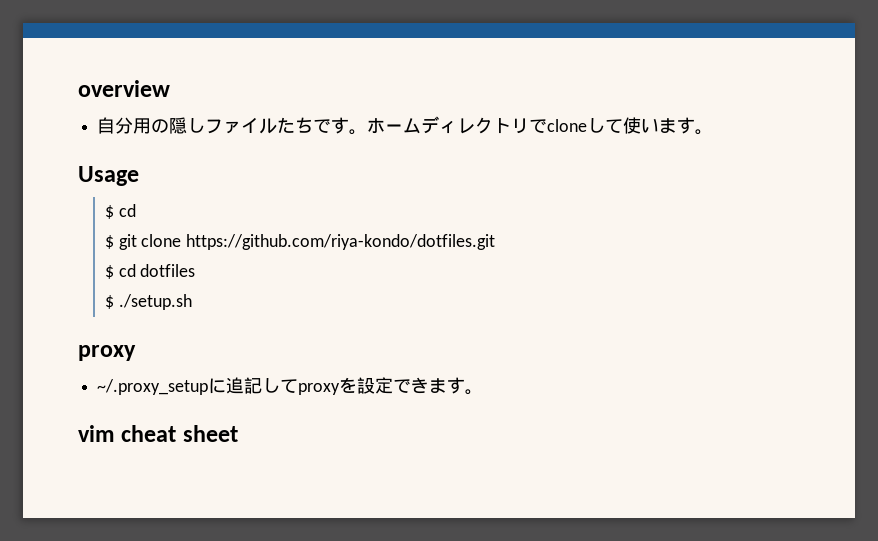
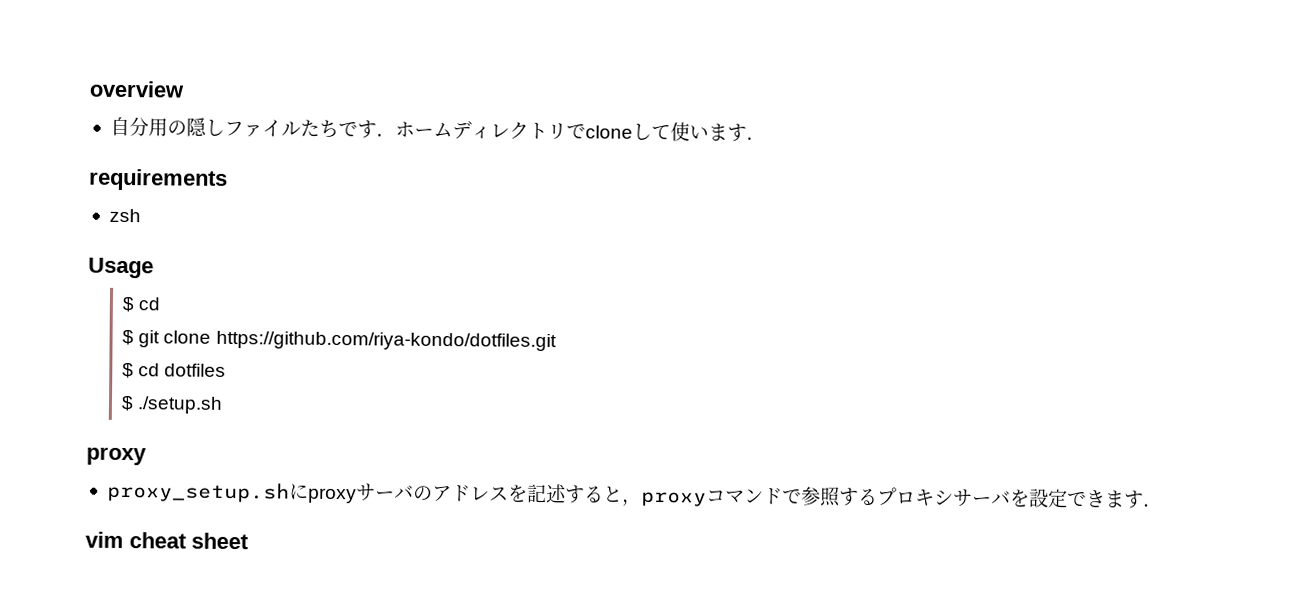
- 自分用の隠しファイルたちです。ホームディレクトリでcloneして使います。
+ 自分用の隠しファイルたちです．ホームディレクトリでcloneして使います．
+ requirements
+ zsh
- ~/.proxy_setupに追記してproxyを設定できます。
+ proxy_setup.shにproxyサーバのアドレスを記述すると，proxyコマンドで参照するプロキシサーバを設定できます．

